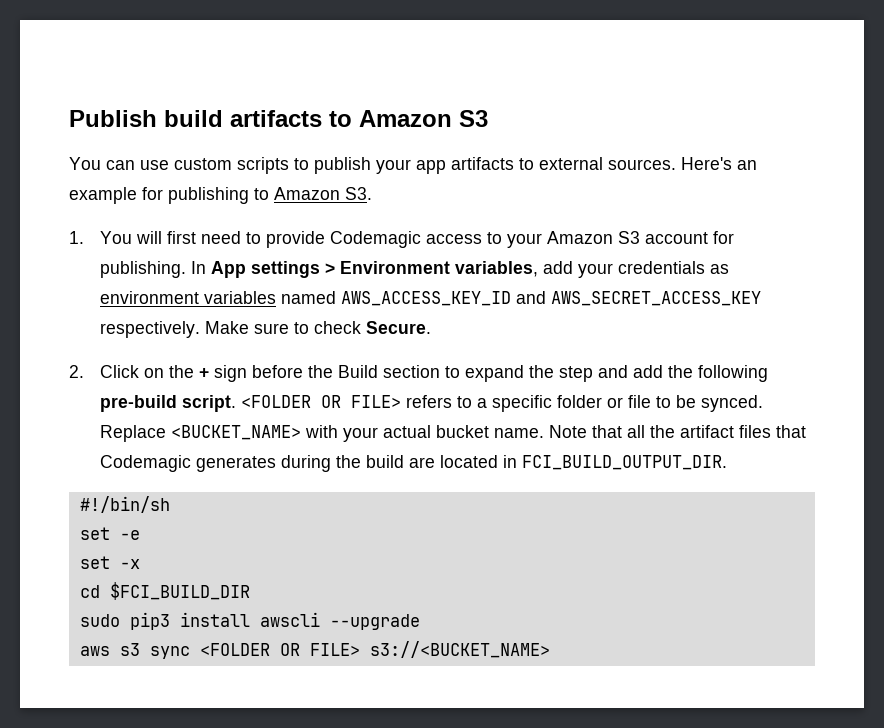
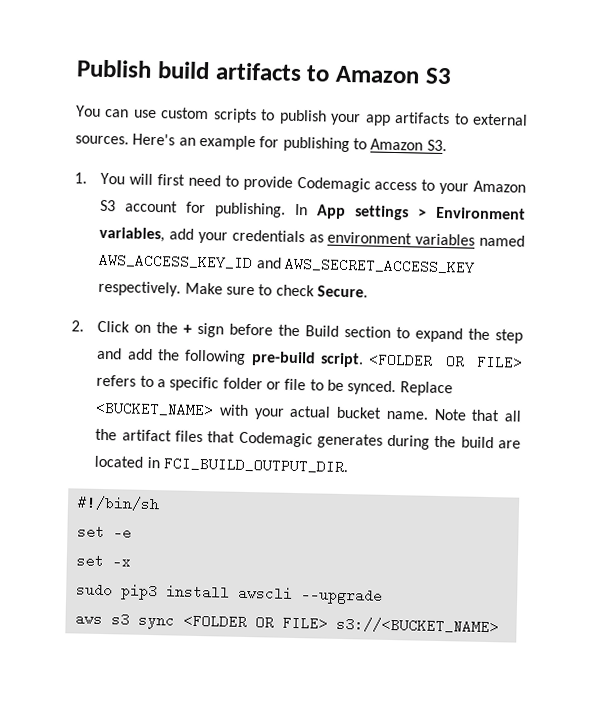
- cd $FCI_BUILD_DIR

